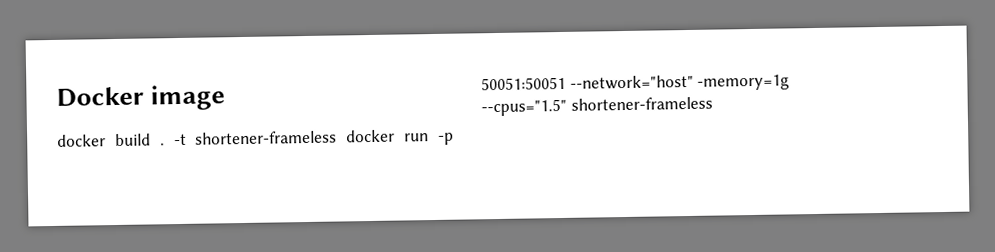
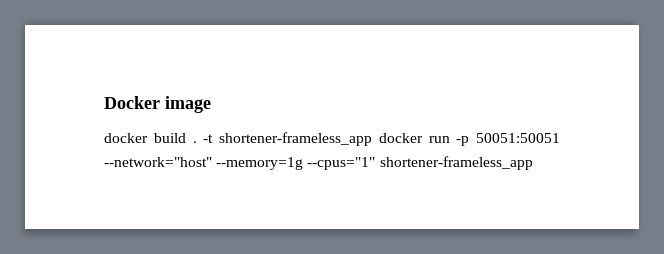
- -t shortener-frameless docker run -p 50051:50051 --network="host" -memory=1g --cpus="1.5" shortener-frameless
+ -t shortener-frameless_app docker run -p 50051:50051 --network="host" --memory=1g --cpus="1" shortener-frameless_app

